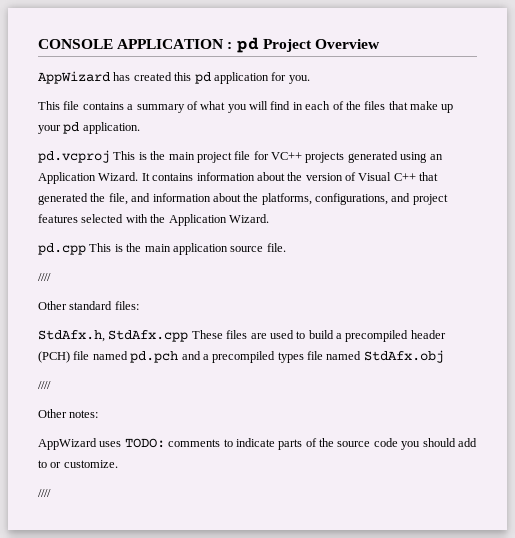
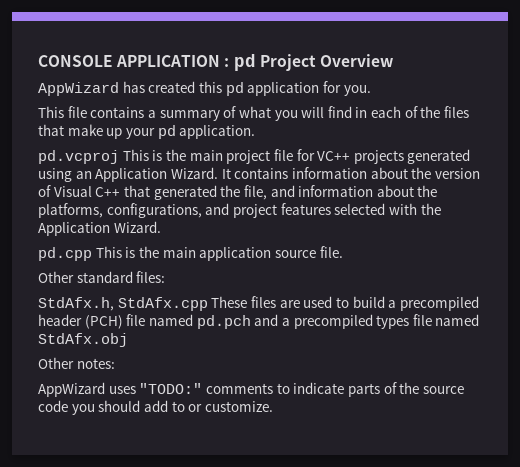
  pd.cpp This is the main application source file.
- ////
  StdAfx.h, StdAfx.cpp These files are used to build a precompiled header (PCH) file named pd.pch and a precompiled types file named StdAfx.obj
- ////
- AppWizard uses TODO: comments to indicate parts of the source code you should add to or customize.
- ////
+ AppWizard uses "TODO:" comments to indicate parts of the source code you should add to or customize.

